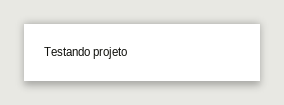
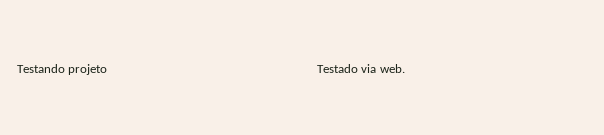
+ Testado via web.

